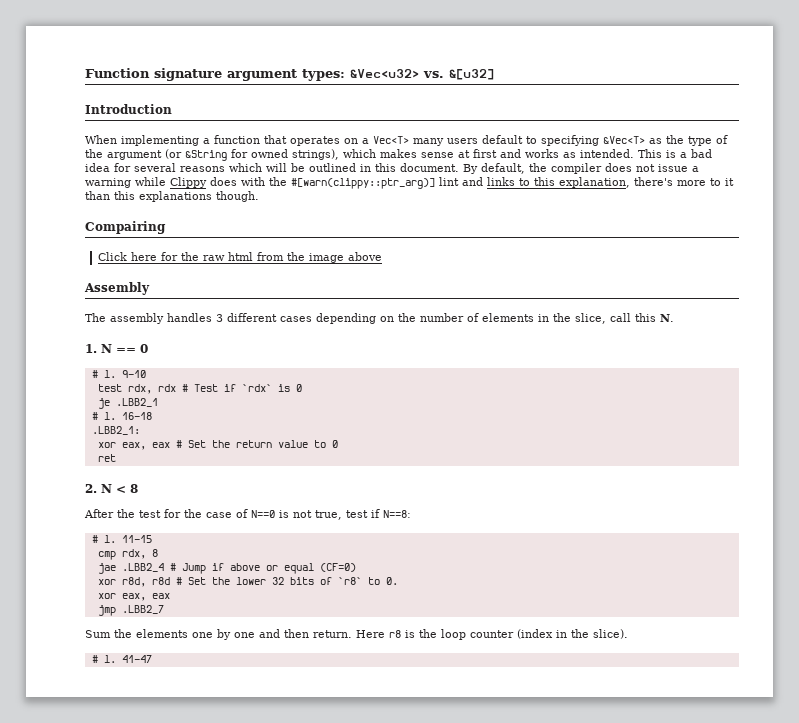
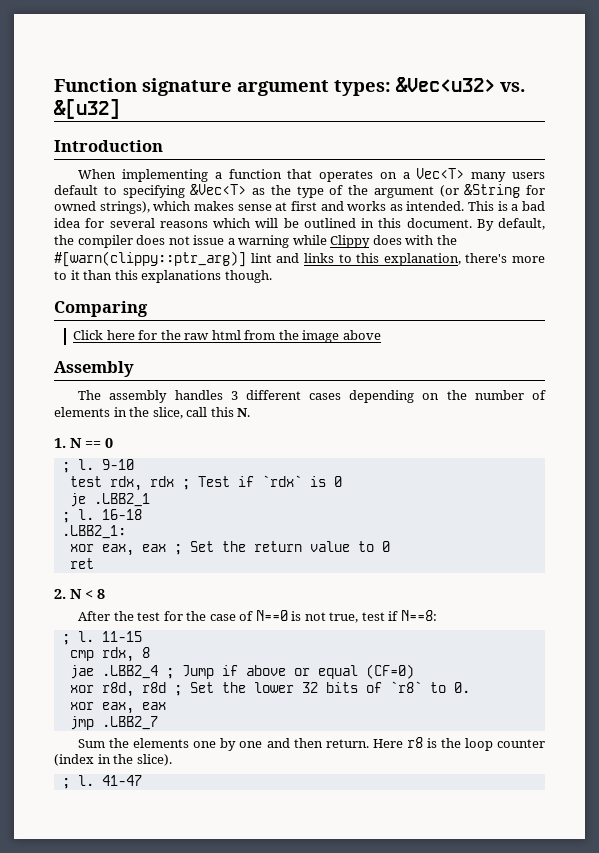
- Compairing
+ Comparing
  1. N == 0
- # l.
+ ; l.
- test rdx, rdx # Test if `rdx` is 0
+ test rdx, rdx ; Test if `rdx` is 0
  je .LBB2_1
- # l.
+ ; l.
- xor eax, eax # Set the return value to 0
+ xor eax, eax ; Set the return value to 0
  After the test for the case of N==0 is not true, test if N==8:
- # l.
+ ; l.
- jae .LBB2_4 # Jump if above or equal (CF=0)
+ jae .LBB2_4 ; Jump if above or equal (CF=0)
- xor r8d, r8d # Set the lower 32 bits of `r8` to 0.
+ xor r8d, r8d ; Set the lower 32 bits of `r8` to 0.
  Here r8 is the loop counter (index in the slice).
- # l.
+ ; l.

